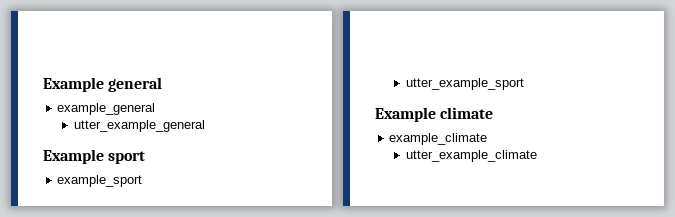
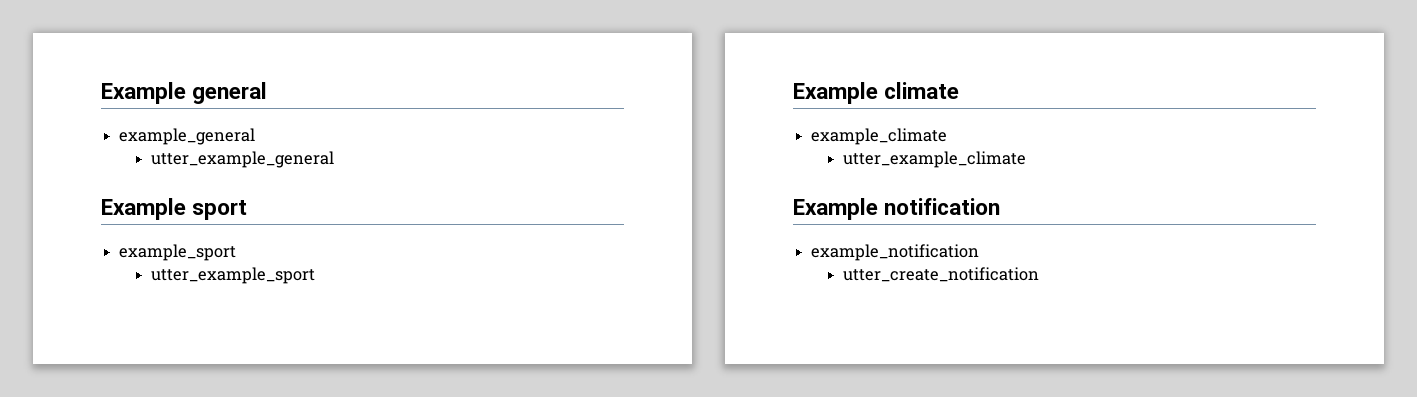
+ Example notification
+ example_notification
+ utter_create_notification

